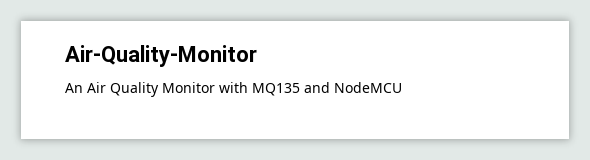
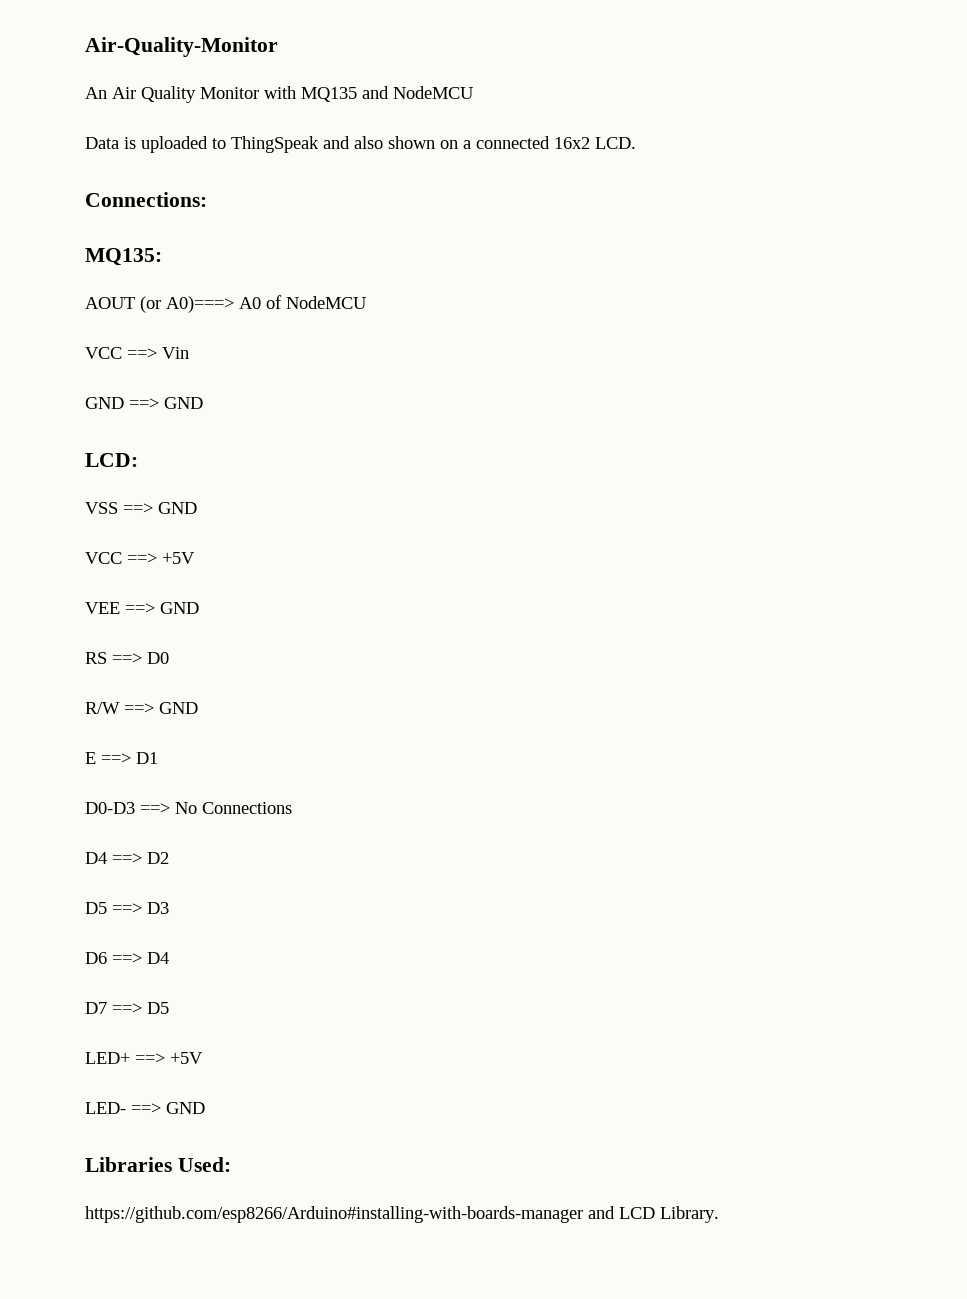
+ Data is uploaded to ThingSpeak and also shown on a connected 16x2 LCD.
+ Connections:
+ MQ135:
+ AOUT (or A0)===> A0 of NodeMCU
+ VCC ==> Vin
+ GND ==> GND
+ LCD:
+ VSS ==> GND
+ VCC ==> +5V
+ VEE ==> GND
+ RS ==> D0
+ R/W ==> GND
+ E ==> D1
+ D0-D3 ==> No Connections
+ D4 ==> D2
+ D5 ==> D3
+ D6 ==> D4
+ D7 ==> D5
+ LED+ ==> +5V
+ LED- ==> GND
+ Libraries Used:
+ https://github.com/esp8266/Arduino#installing-with-boards-manager and LCD Library.

